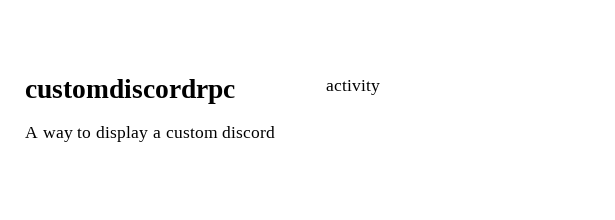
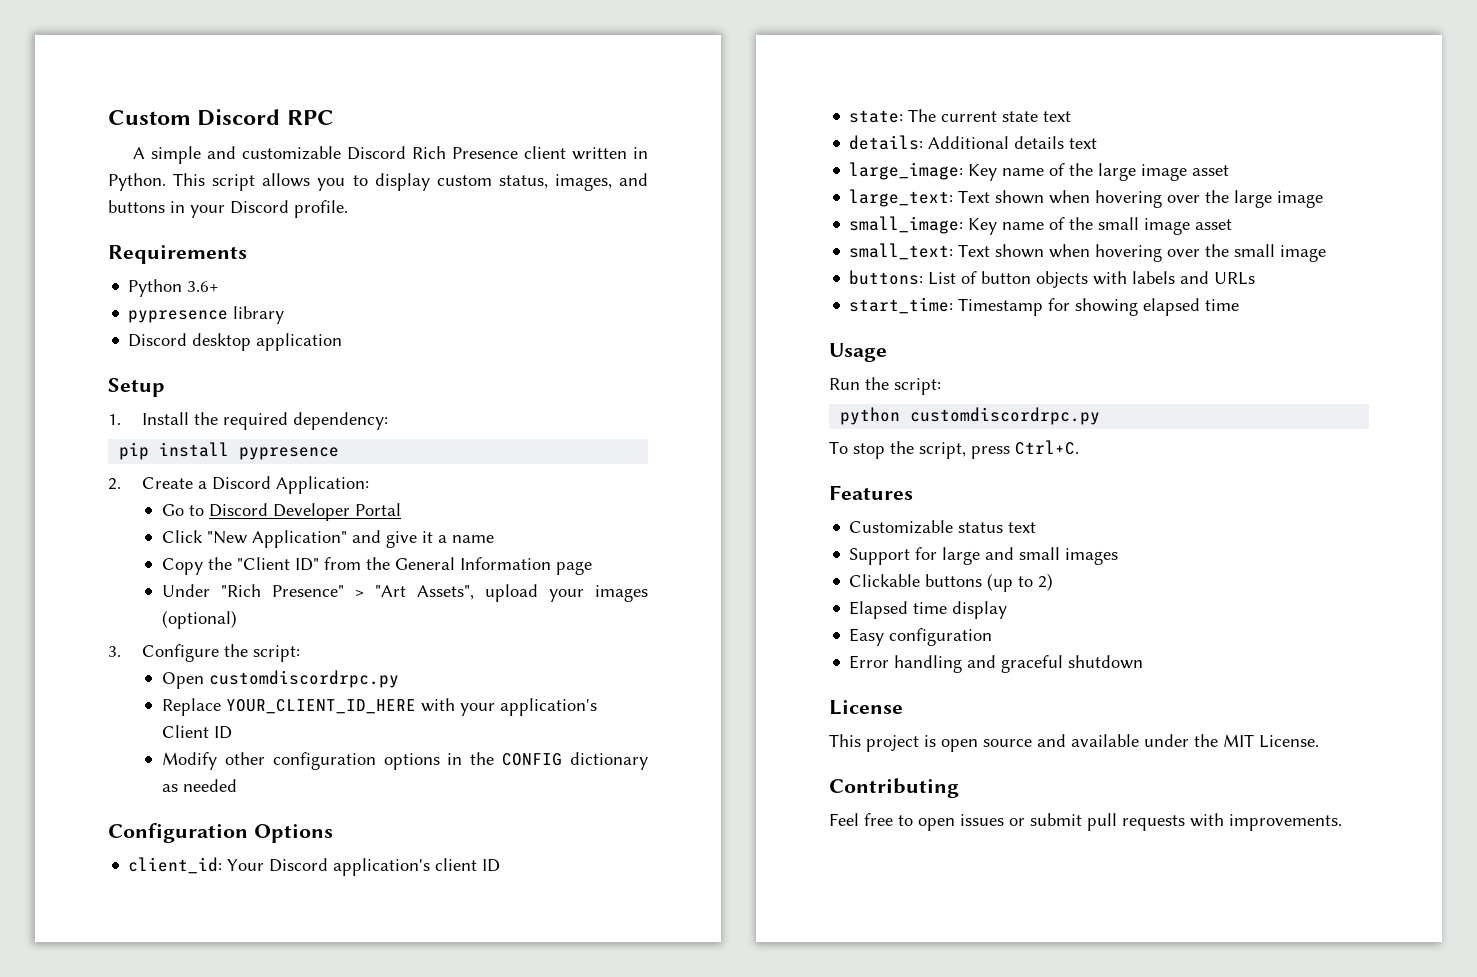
- customdiscordrpc
- A way to display a custom discord activity
+ Custom Discord RPC
+ A simple and customizable Discord Rich Presence client written in Python. This script allows you to display custom status, images, and buttons in your Discord profile.
+ Requirements
+ Python 3.6+
+ pypresence library
+ Discord desktop application
+ Setup
+ 1. Install the required dependency:
+ pip install pypresence
+ 2. Create a Discord Application:
+ Go to Discord Developer Portal
+ Click "New Application" and give it a name
+ Copy the "Client ID" from the General Information page
+ Under "Rich Presence" > "Art Assets", upload your images (optional)
+ 3. Configure the script:
+ Open customdiscordrpc.py
+ Replace YOUR_CLIENT_ID_HERE with your application's Client ID
+ Modify other configuration options in the CONFIG dictionary as needed
+ Configuration Options
+ client_id: Your Discord application's client ID
+ state: The current state text
+ details: Additional details text
+ large_image: Key name of the large image asset
+ large_text: Text shown when hovering over the large image
+ small_image: Key name of the small image asset
+ small_text: Text shown when hovering over the small image
+ buttons: List of button objects with labels and URLs
+ start_time: Timestamp for showing elapsed time
+ Usage
+ Run the script:
+ python customdiscordrpc.py
+ To stop the script, press Ctrl+C.
+ Features
+ Customizable status text
+ Support for large and small images
+ Clickable buttons (up to 2)
+ Elapsed time display
+ Easy configuration
+ Error handling and graceful shutdown
+ License
+ This project is open source and available under the MIT License.
+ Contributing
+ Feel free to open issues or submit pull requests with improvements.

